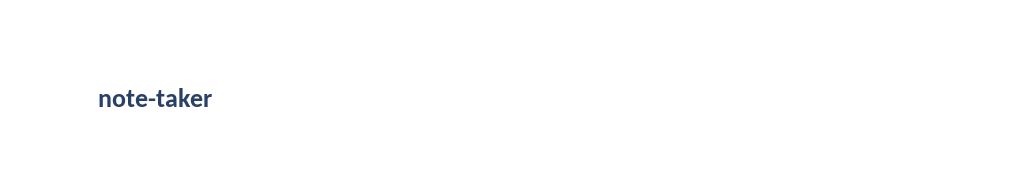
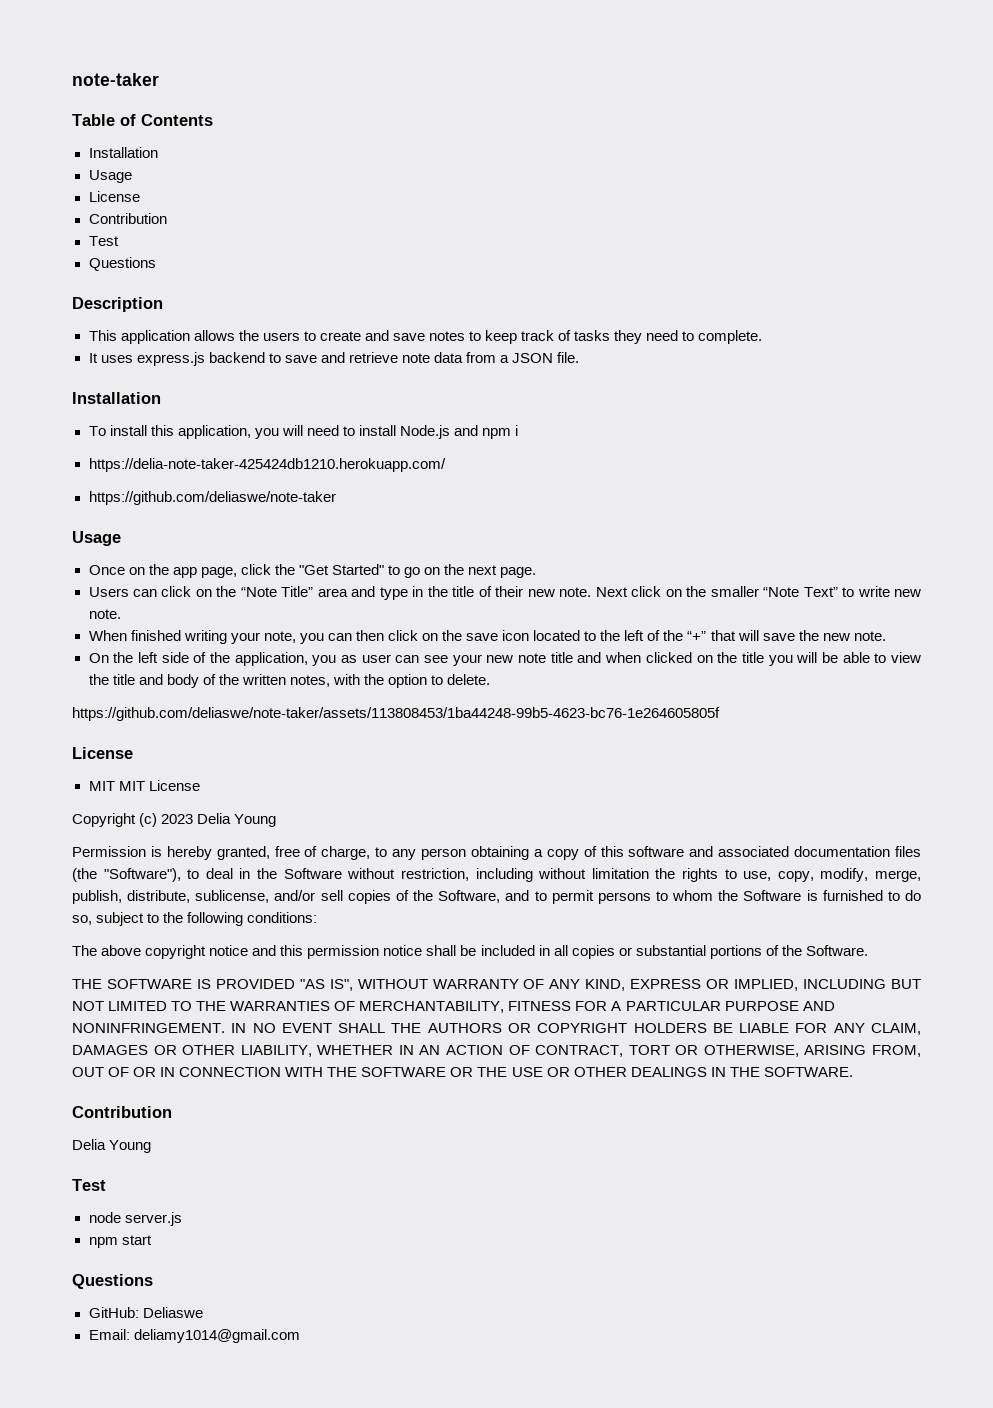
+ Table of Contents
+ Installation
+ Usage
+ License
+ Contribution
+ Test
+ Questions
+ Description
+ This application allows the users to create and save notes to keep track of tasks they need to complete.
+ It uses express.js backend to save and retrieve note data from a JSON file.
+ Installation
+ To install this application, you will need to install Node.js and npm i
+ https://delia-note-taker-425424db1210.herokuapp.com/
+ https://github.com/deliaswe/note-taker
+ Usage
+ Once on the app page, click the "Get Started" to go on the next page.
+ Users can click on the “Note Title” area and type in the title of their new note. Next click on the smaller “Note Text” to write new note.
+ When finished writing your note, you can then click on the save icon located to the left of the “+” that will save the new note.
+ On the left side of the application, you as user can see your new note title and when clicked on the title you will be able to view the title and body of the written notes, with the option to delete.
+ https://github.com/deliaswe/note-taker/assets/113808453/1ba44248-99b5-4623-bc76-1e264605805f
+ License
+ MIT MIT License
+ Copyright (c) 2023 Delia Young
+ Permission is hereby granted, free of charge, to any person obtaining a copy of this software and associated documentation files (the "Software"), to deal in the Software without restriction, including without limitation the rights to use, copy, modify, merge, publish, distribute, sublicense, and/or sell copies of the Software, and to permit persons to whom the Software is furnished to do so, subject to the following conditions:
+ The above copyright notice and this permission notice shall be included in all copies or substantial portions of the Software.
+ THE SOFTWARE IS PROVIDED "AS IS", WITHOUT WARRANTY OF ANY KIND, EXPRESS OR IMPLIED, INCLUDING BUT NOT LIMITED TO THE WARRANTIES OF MERCHANTABILITY, FITNESS FOR A PARTICULAR PURPOSE AND NONINFRINGEMENT. IN NO EVENT SHALL THE AUTHORS OR COPYRIGHT HOLDERS BE LIABLE FOR ANY CLAIM, DAMAGES OR OTHER LIABILITY, WHETHER IN AN ACTION OF CONTRACT, TORT OR OTHERWISE, ARISING FROM, OUT OF OR IN CONNECTION WITH THE SOFTWARE OR THE USE OR OTHER DEALINGS IN THE SOFTWARE.
+ Contribution
+ Delia Young
+ Test
+ node server.js
+ npm start
+ Questions
+ GitHub: Deliaswe
+ Email: deliamy1014@gmail.com

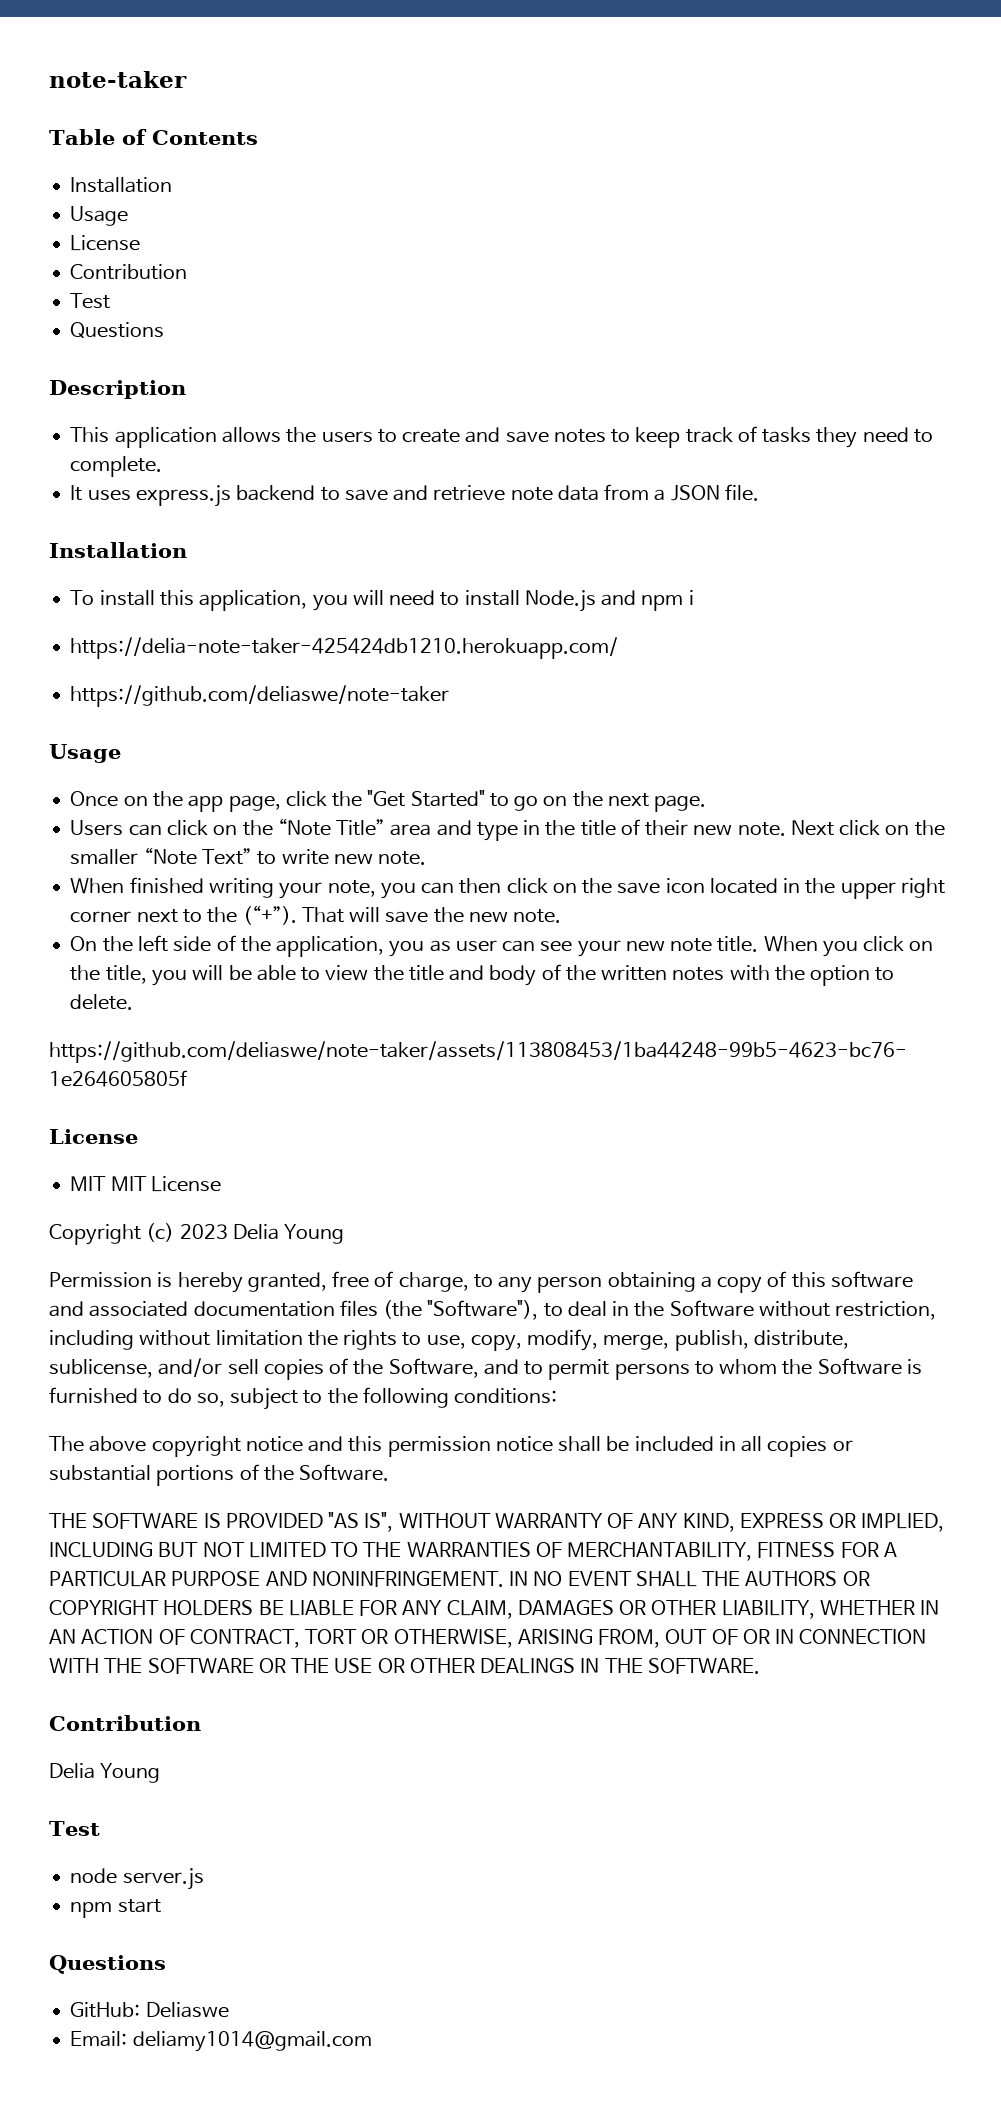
- When finished writing your note, you can then click on the save icon located to the left of the “+” that will save the new note.
+ When finished writing your note, you can then click on the save icon located in the upper right corner next to the (“+”). That will save the new note.
- On the left side of the application, you as user can see your new note title and when clicked on the title you will be able to view the title and body of the written notes, with the option to delete.
+ On the left side of the application, you as user can see your new note title. When you click on the title, you will be able to view the title and body of the written notes with the option to delete.

